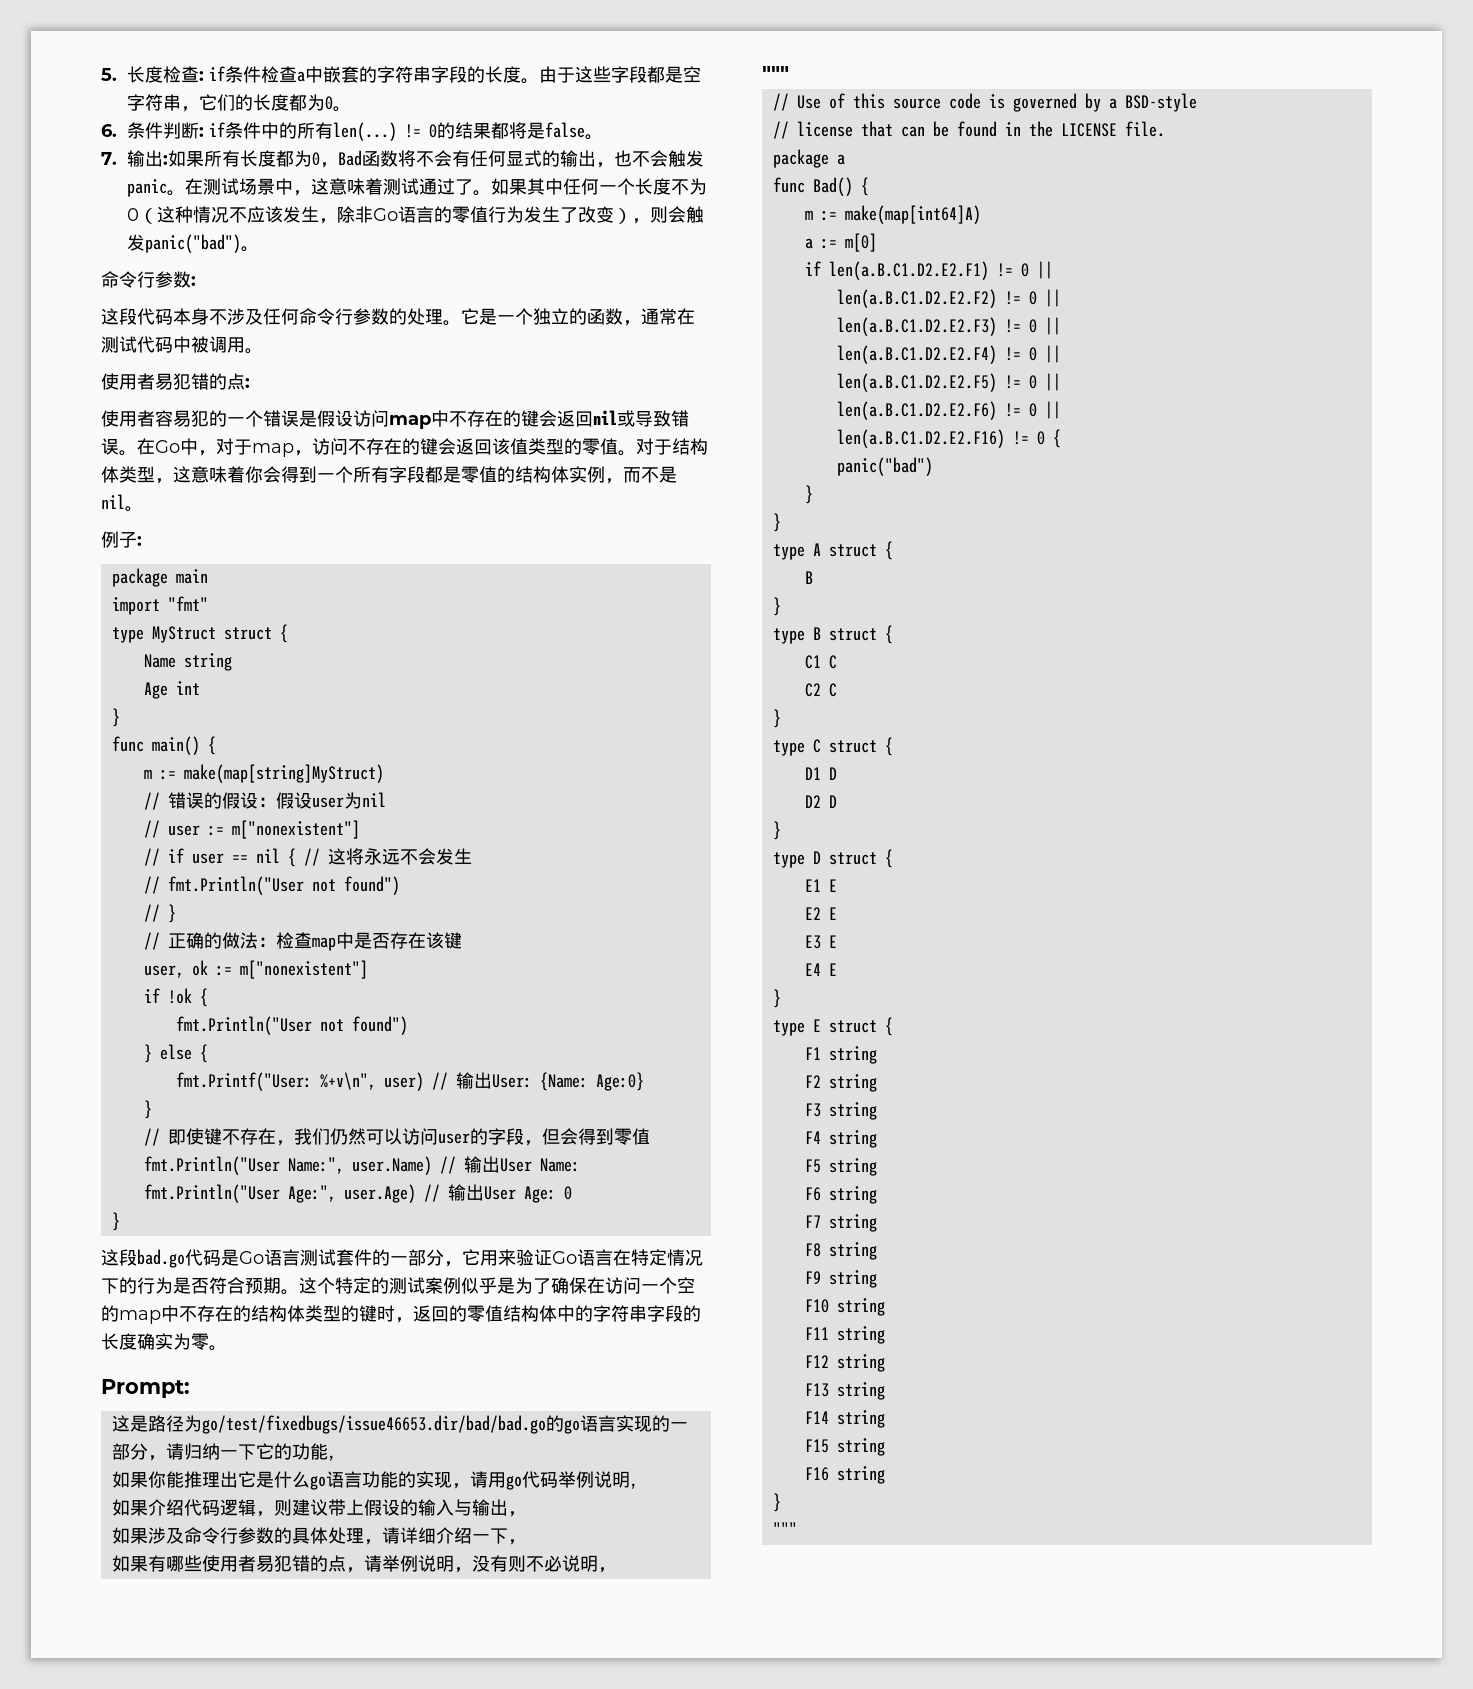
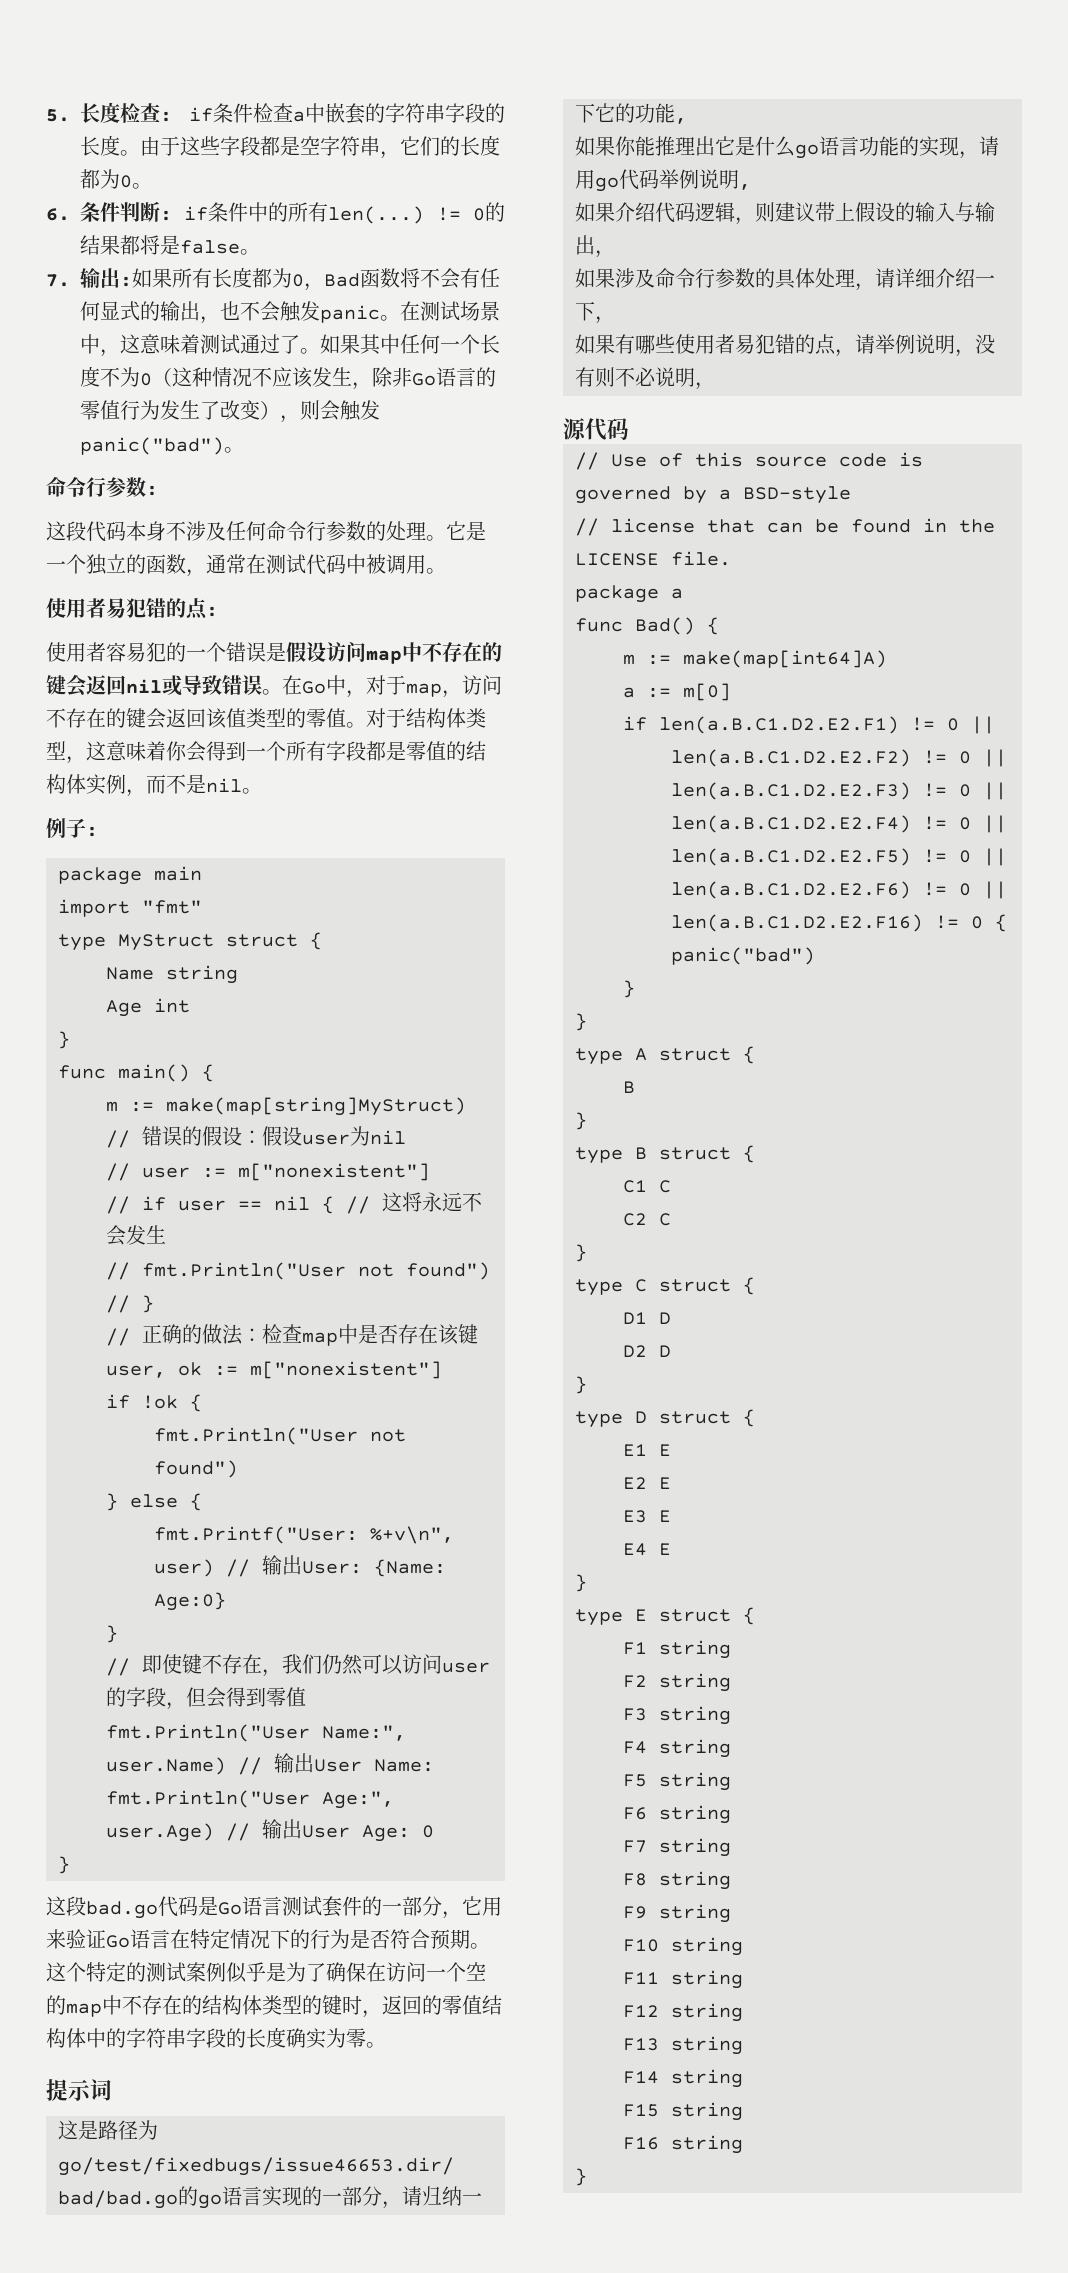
- Prompt:
+ 提示词
  如果有哪些使用者易犯错的点，请举例说明，没有则不必说明，
- """
+ 源代码
  F16 string
  }
- """

